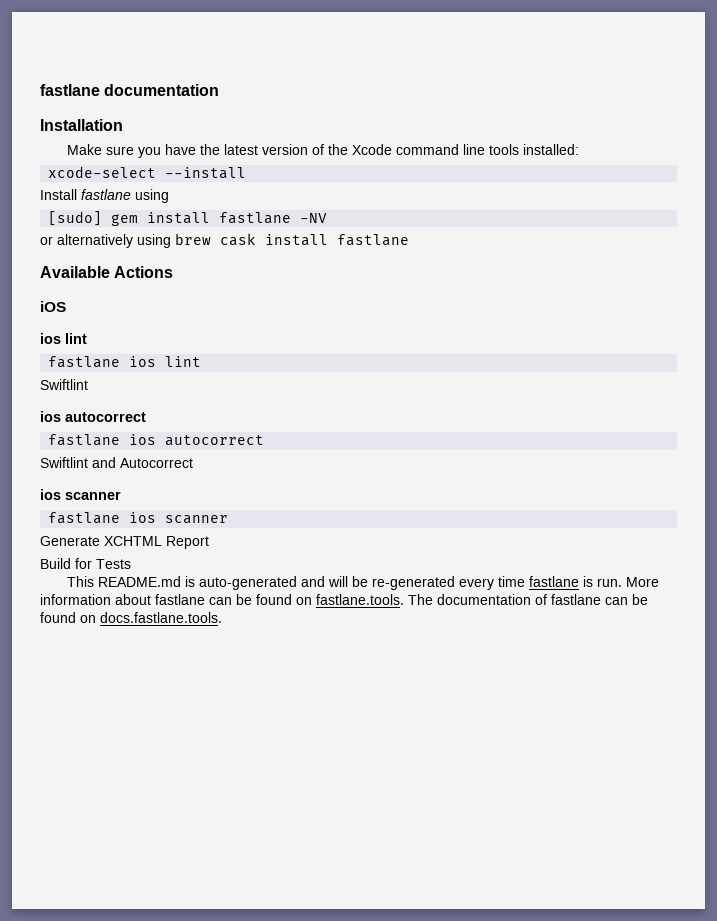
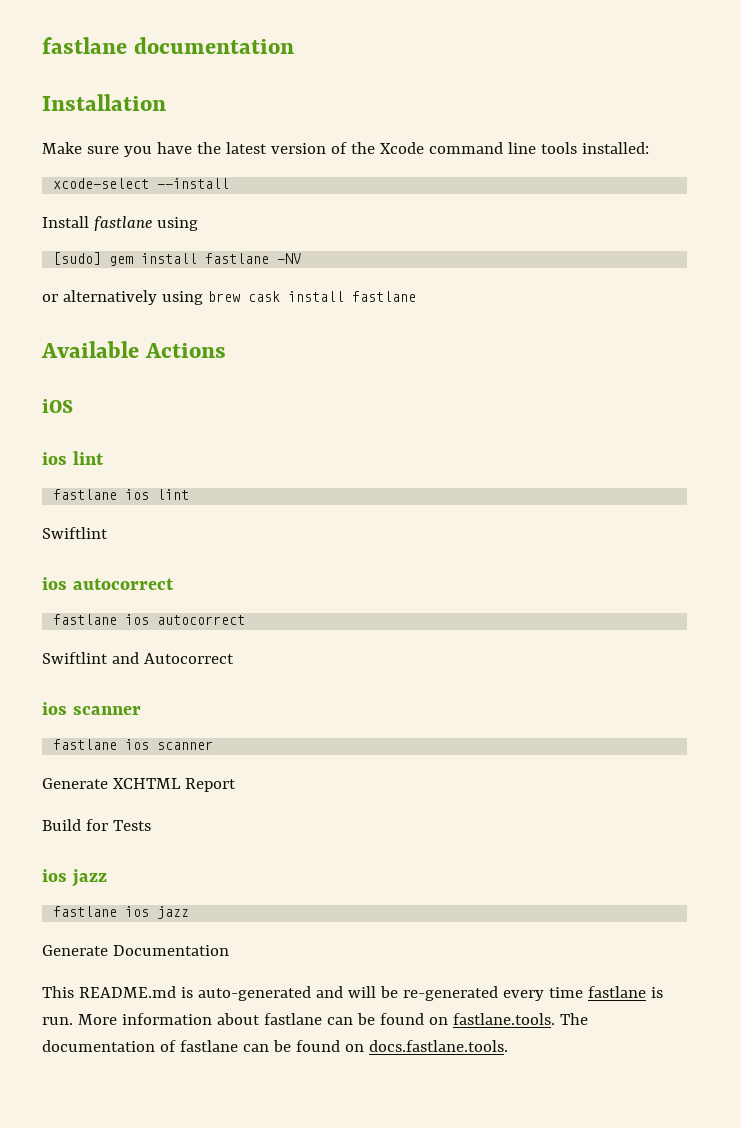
  Build for Tests
+ ios jazz
+ fastlane ios jazz
+ Generate Documentation

